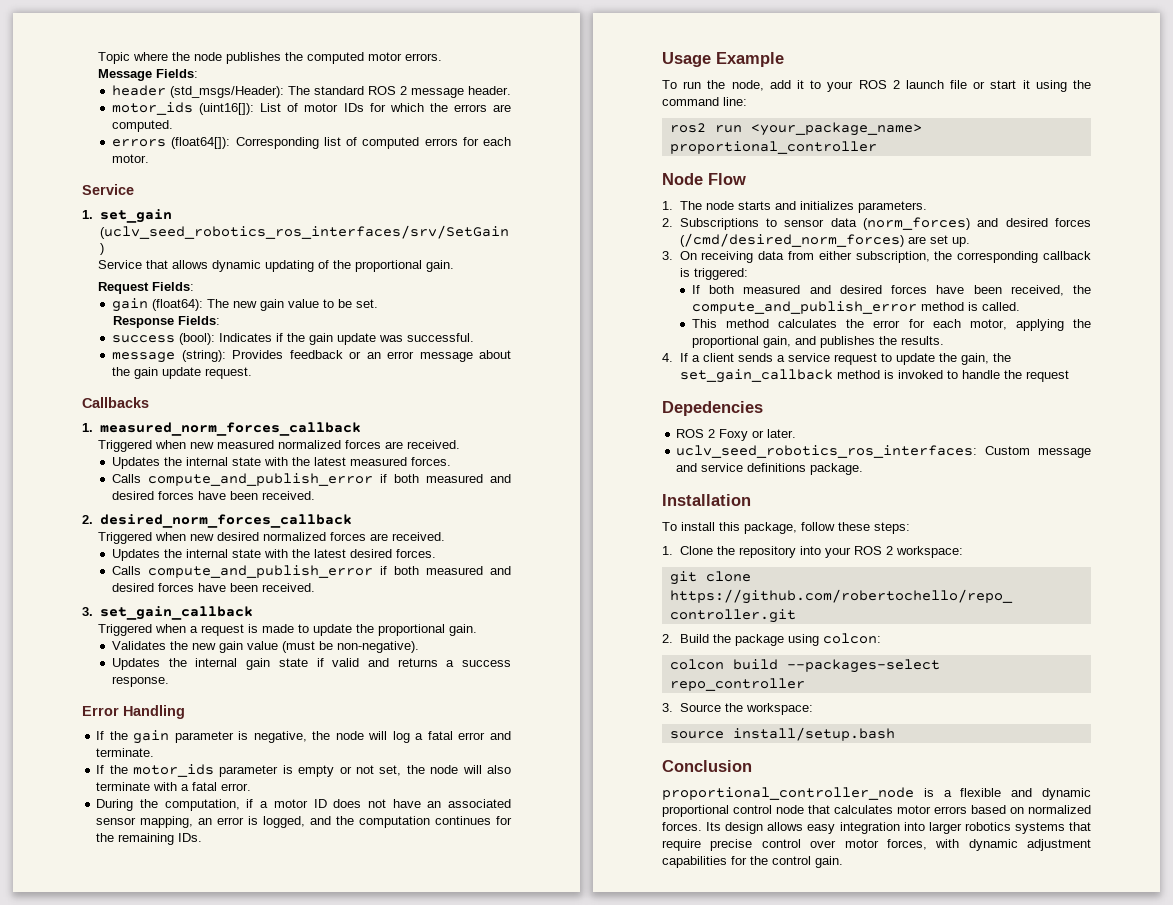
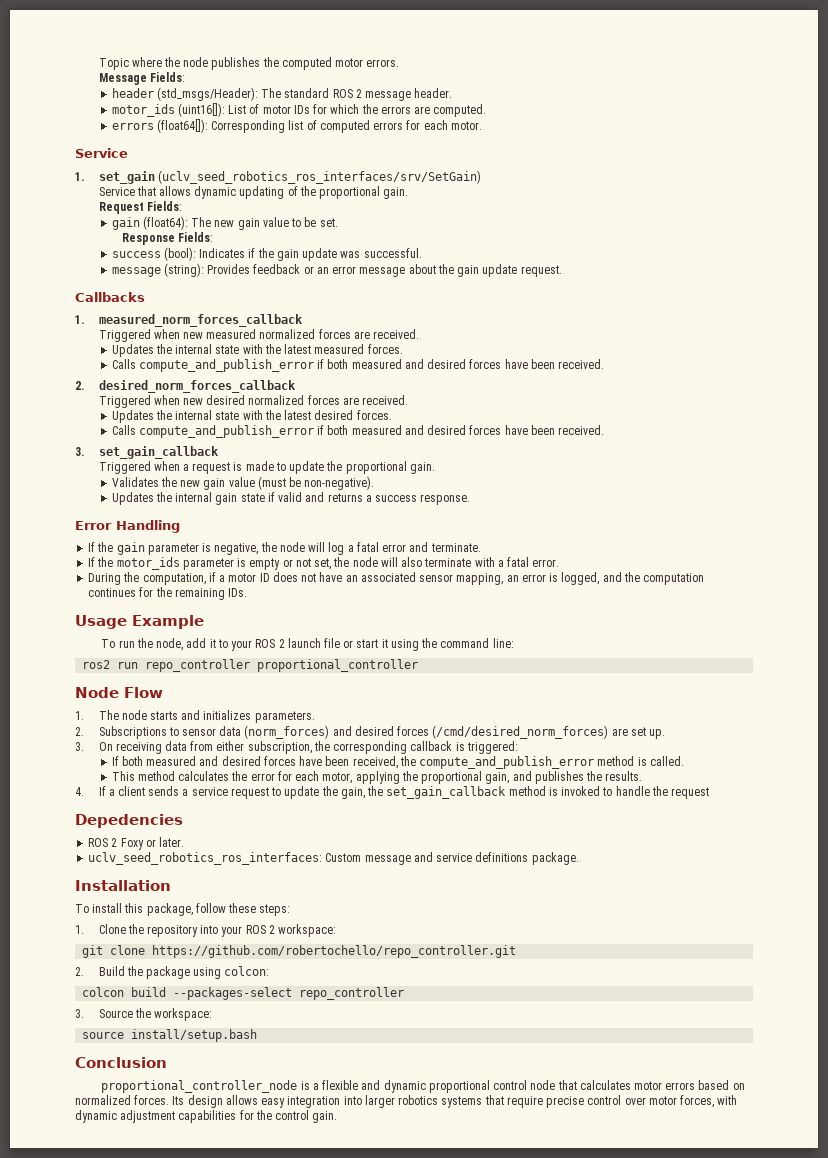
- ros2 run <your_package_name> proportional_controller
+ ros2 run repo_controller proportional_controller

